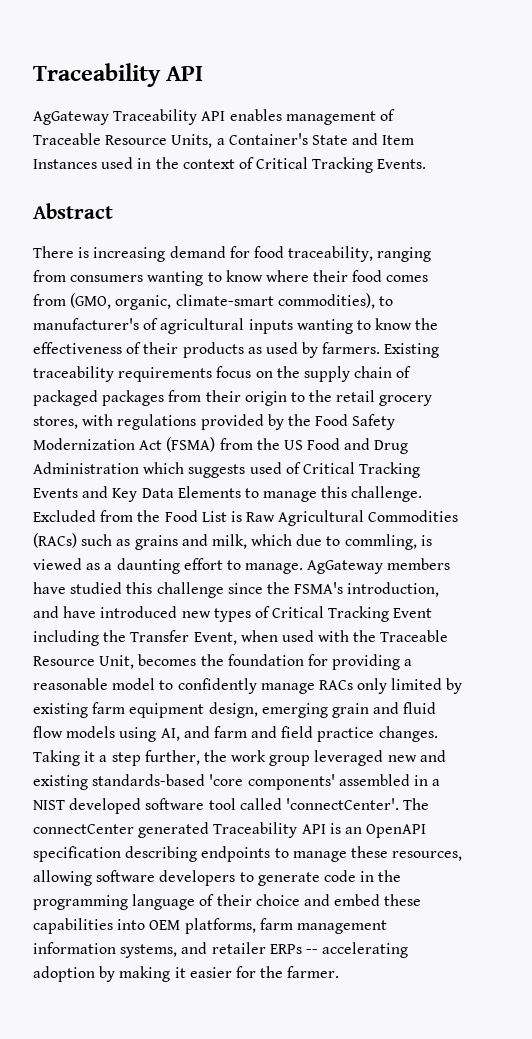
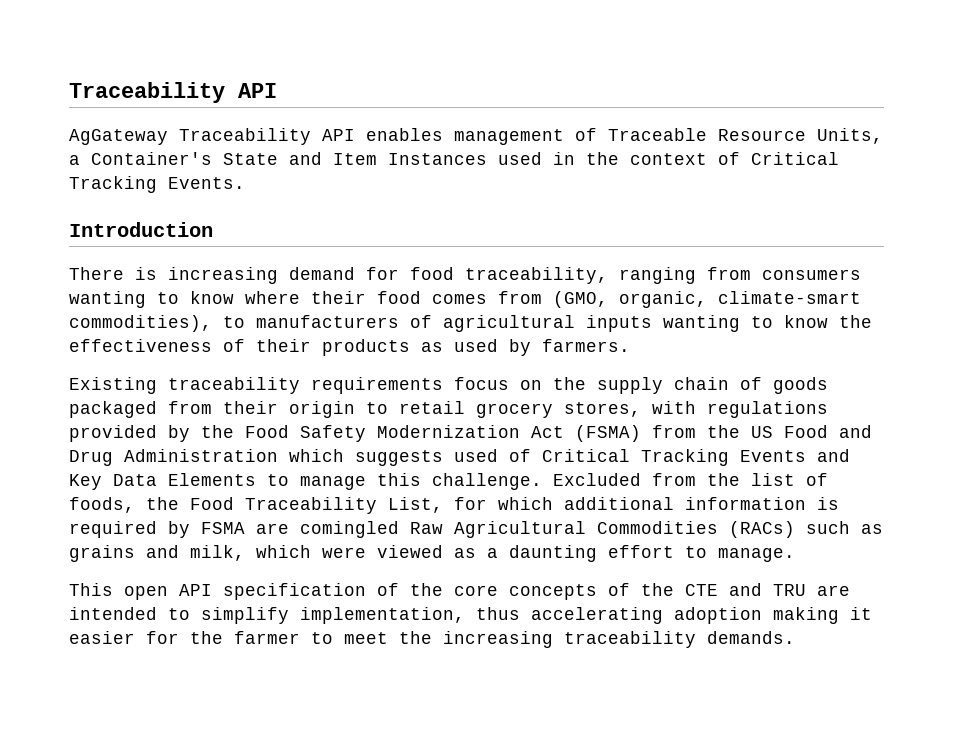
- Abstract
+ Introduction
- There is increasing demand for food traceability, ranging from consumers wanting to know where their food comes from (GMO, organic, climate-smart commodities), to manufacturer's of agricultural inputs wanting to know the effectiveness of their products as used by farmers. Existing traceability requirements focus on the supply chain of packaged packages from their origin to the retail grocery stores, with regulations provided by the Food Safety Modernization Act (FSMA) from the US Food and Drug Administration which suggests used of Critical Tracking Events and Key Data Elements to manage this challenge.
+ There is increasing demand for food traceability, ranging from consumers wanting to know where their food comes from (GMO, organic, climate-smart commodities), to manufacturers of agricultural inputs wanting to know the effectiveness of their products as used by farmers.
+ Existing traceability requirements focus on the supply chain of goods packaged from their origin to retail grocery stores, with regulations provided by the Food Safety Modernization Act (FSMA) from the US Food and Drug Administration which suggests used of Critical Tracking Events and Key Data Elements to manage this challenge.
- Excluded from the Food List is Raw Agricultural Commodities (RACs) such as grains and milk, which due to commling, is viewed as a daunting effort to manage. AgGateway members have studied this challenge since the FSMA's introduction, and have introduced new types of Critical Tracking Event including the Transfer Event, when used with the Traceable Resource Unit, becomes the foundation for providing a reasonable model to confidently manage RACs only limited by existing farm equipment design, emerging grain and fluid flow models using AI, and farm and field practice changes. Taking it a step further, the work group leveraged new and existing standards-based 'core components' assembled in a NIST developed software tool called 'connectCenter'. The connectCenter generated Traceability API is an OpenAPI specification describing endpoints to manage these resources, allowing software developers to generate code in the programming language of their choice and embed these capabilities into OEM platforms, farm management information systems, and retailer ERPs -- accelerating adoption by making it easier for the farmer.
+ Excluded from the list of foods, the Food Traceability List, for which additional information is required by FSMA are comingled Raw Agricultural Commodities (RACs) such as grains and milk, which were viewed as a daunting effort to manage.
+ This open API specification of the core concepts of the CTE and TRU are intended to simplify implementation, thus accelerating adoption making it easier for the farmer to meet the increasing traceability demands.

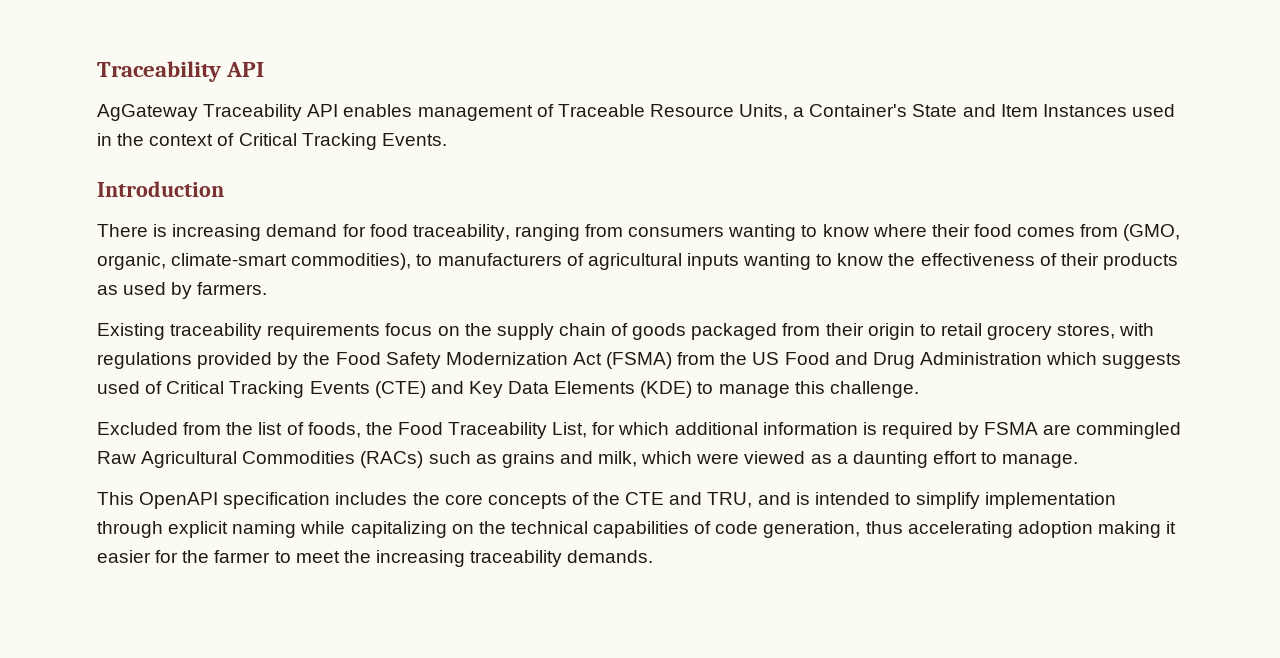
- Existing traceability requirements focus on the supply chain of goods packaged from their origin to retail grocery stores, with regulations provided by the Food Safety Modernization Act (FSMA) from the US Food and Drug Administration which suggests used of Critical Tracking Events and Key Data Elements to manage this challenge. Excluded from the list of foods, the Food Traceability List, for which additional information is required by FSMA are comingled Raw Agricultural Commodities (RACs) such as grains and milk, which were viewed as a daunting effort to manage.
+ Existing traceability requirements focus on the supply chain of goods packaged from their origin to retail grocery stores, with regulations provided by the Food Safety Modernization Act (FSMA) from the US Food and Drug Administration which suggests used of Critical Tracking Events (CTE) and Key Data Elements (KDE) to manage this challenge.
+ Excluded from the list of foods, the Food Traceability List, for which additional information is required by FSMA are commingled Raw Agricultural Commodities (RACs) such as grains and milk, which were viewed as a daunting effort to manage.
- This open API specification of the core concepts of the CTE and TRU are intended to simplify implementation, thus accelerating adoption making it easier for the farmer to meet the increasing traceability demands.
+ This OpenAPI specification includes the core concepts of the CTE and TRU, and is intended to simplify implementation through explicit naming while capitalizing on the technical capabilities of code generation, thus accelerating adoption making it easier for the farmer to meet the increasing traceability demands.

